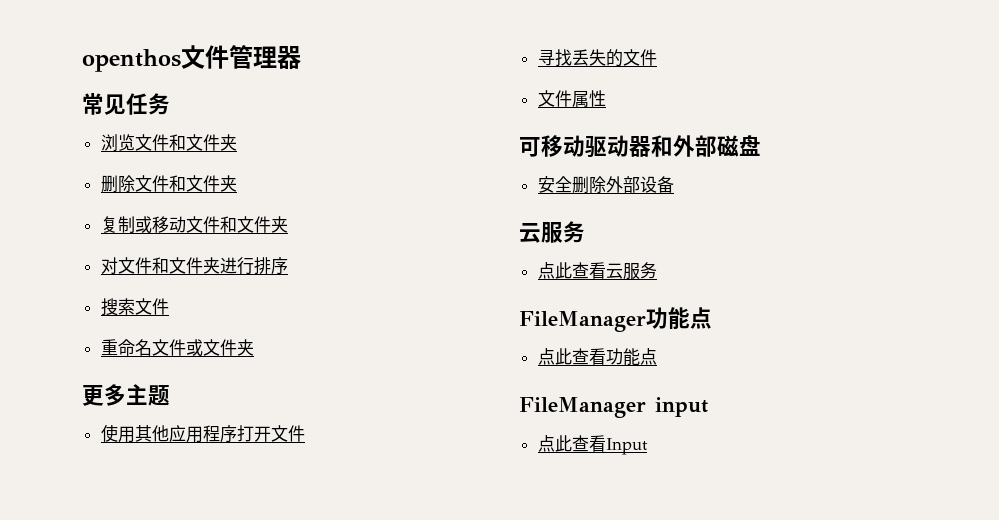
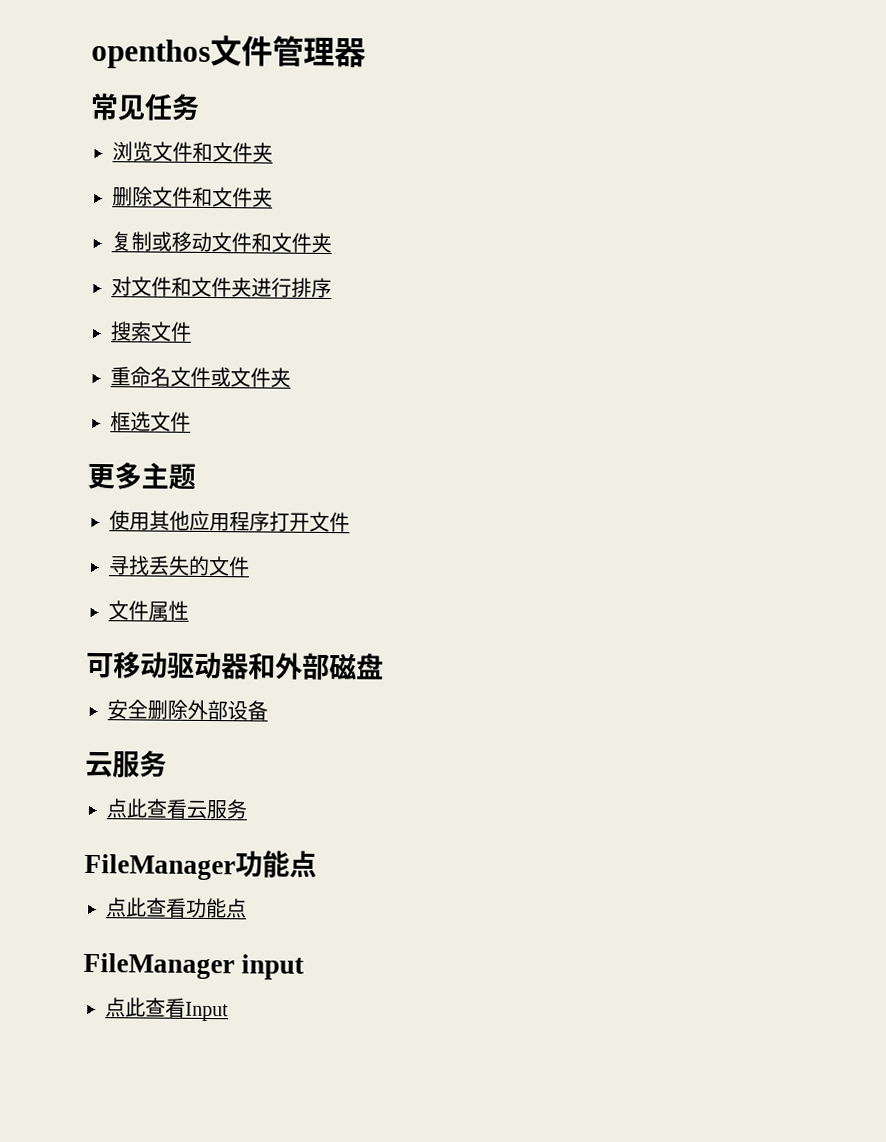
+ 框选文件

